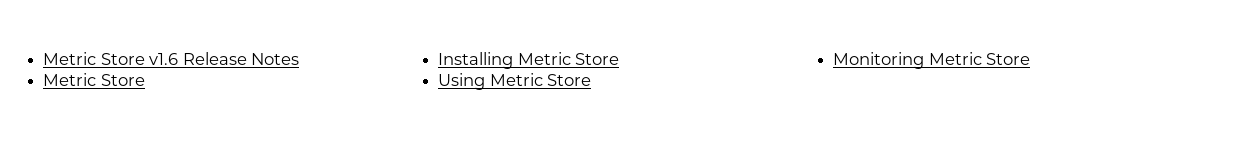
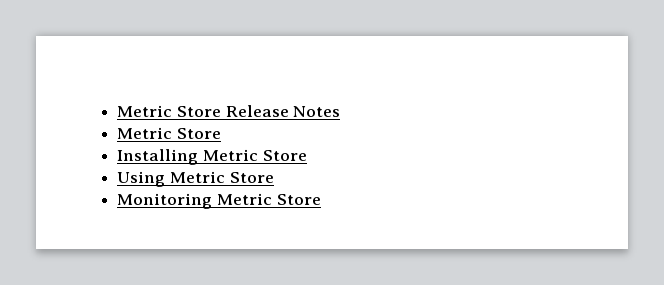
- Metric Store v1.6 Release Notes
+ Metric Store Release Notes

